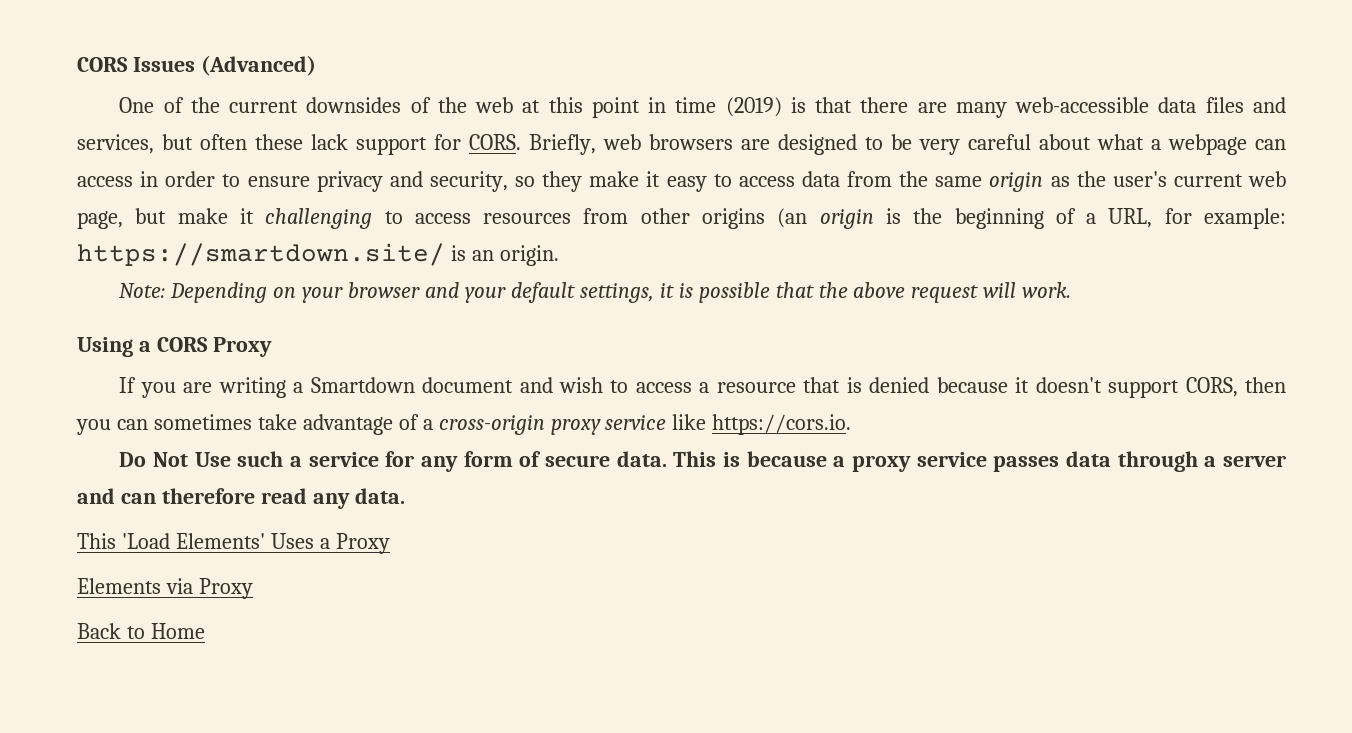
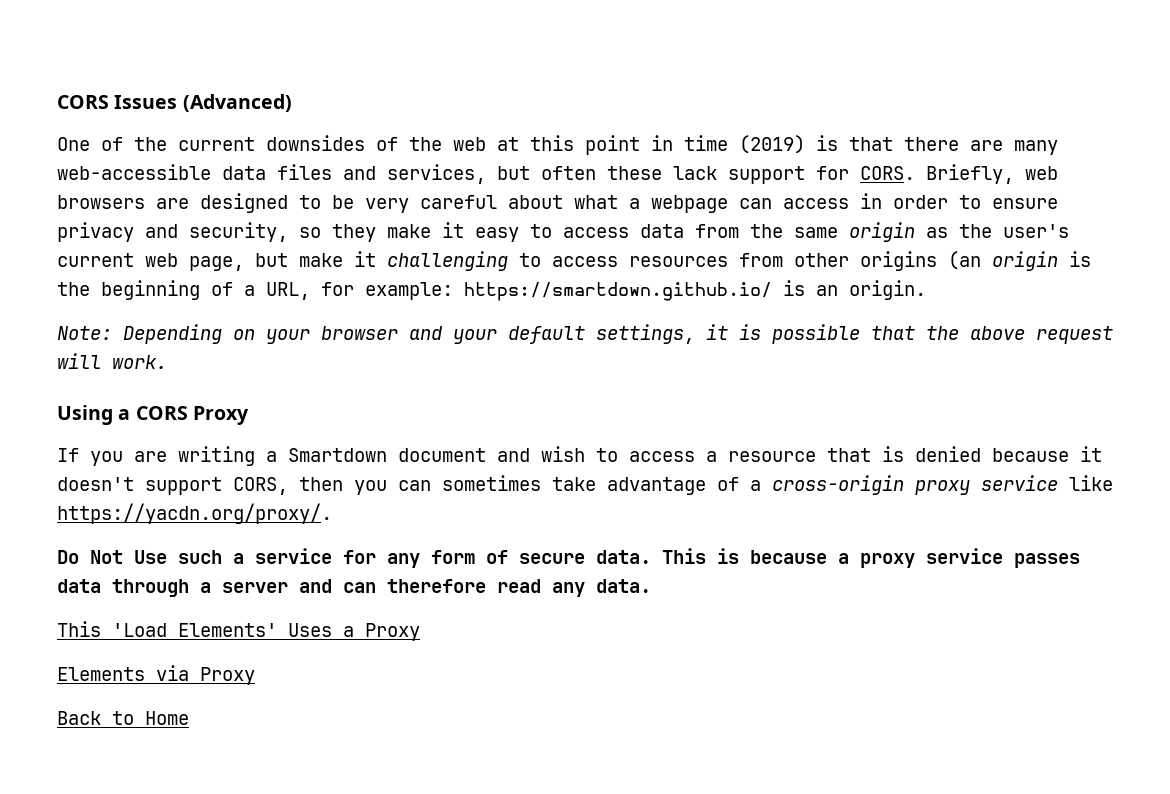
- https://smartdown.site/ is an origin.
+ https://smartdown.github.io/ is an origin.
- If you are writing a Smartdown document and wish to access a resource that is denied because it doesn't support CORS, then you can sometimes take advantage of a cross-origin proxy service like https://cors.io.
+ If you are writing a Smartdown document and wish to access a resource that is denied because it doesn't support CORS, then you can sometimes take advantage of a cross-origin proxy service like https://yacdn.org/proxy/.

